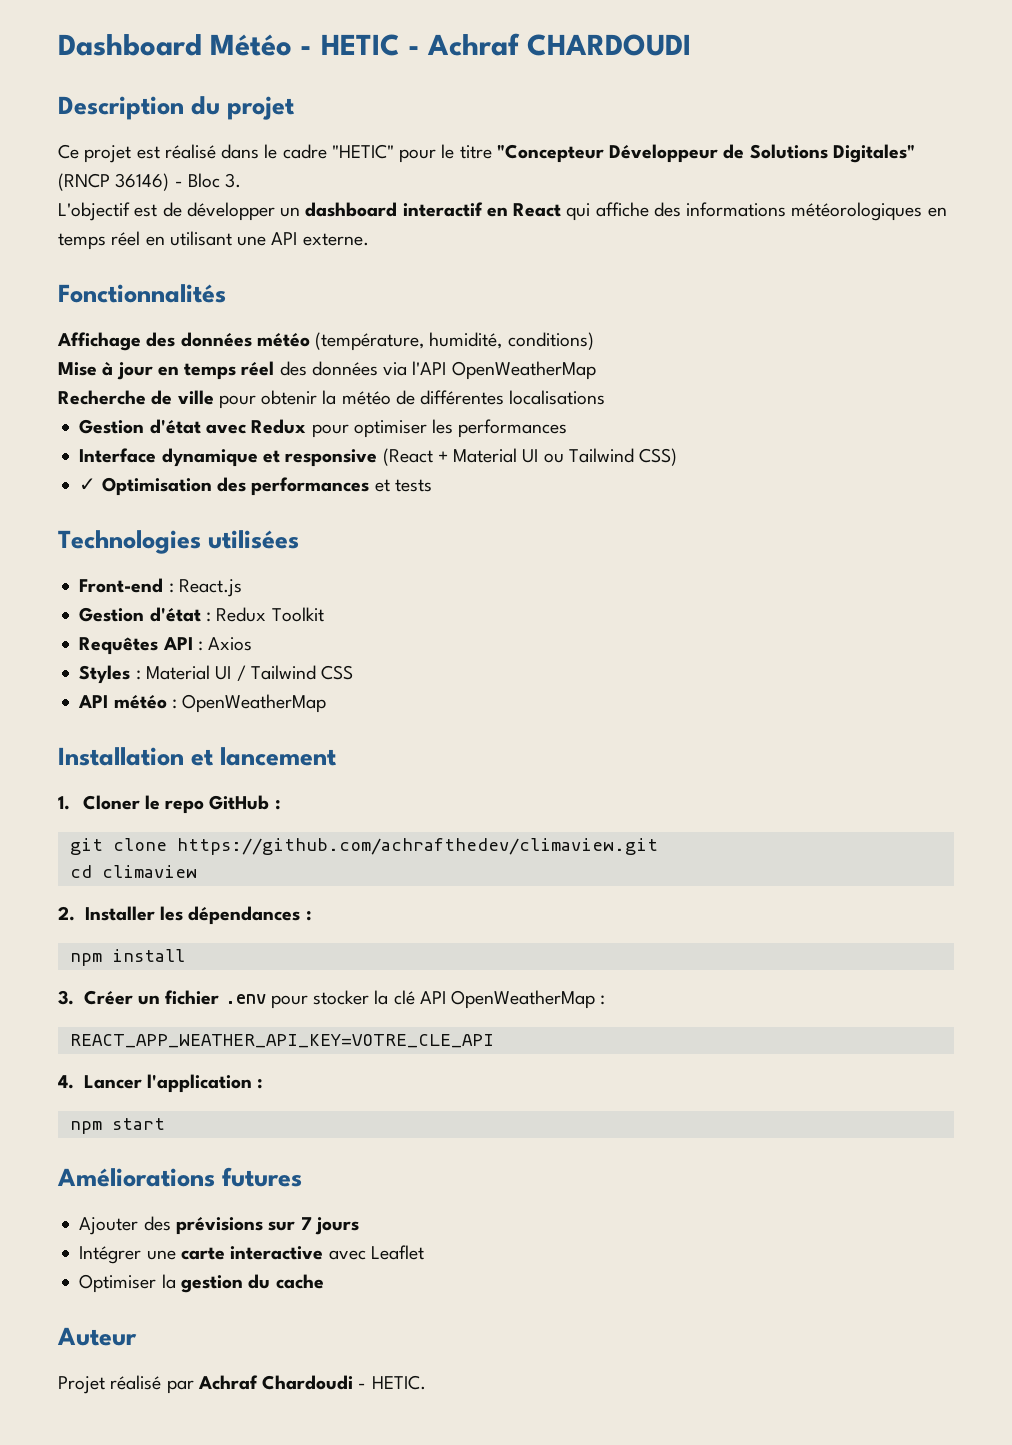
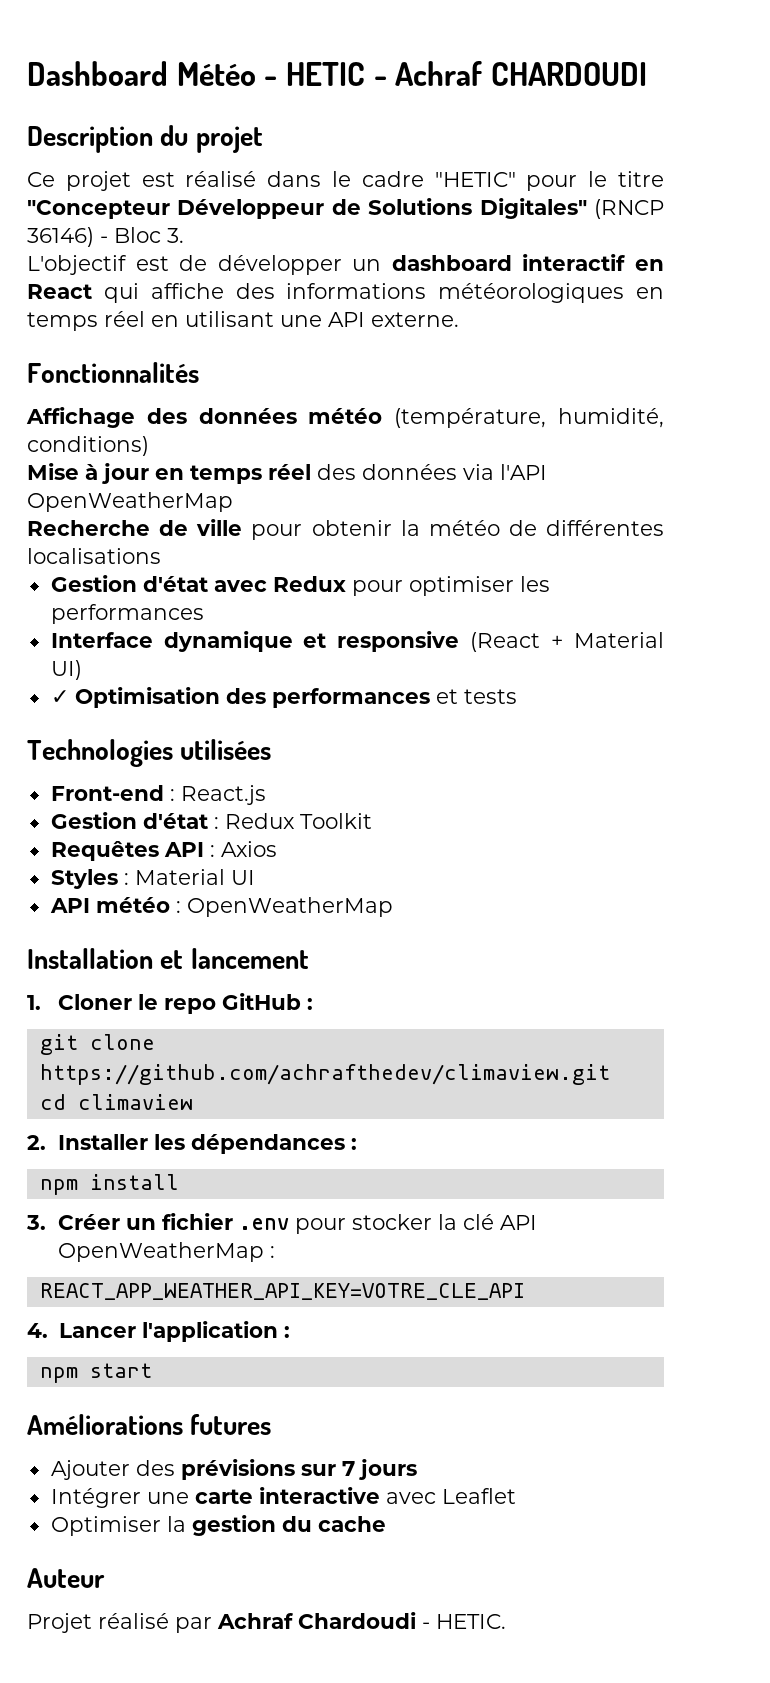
- Interface dynamique et responsive (React + Material UI ou Tailwind CSS)
+ Interface dynamique et responsive (React + Material UI)
- Styles : Material UI / Tailwind CSS
+ Styles : Material UI

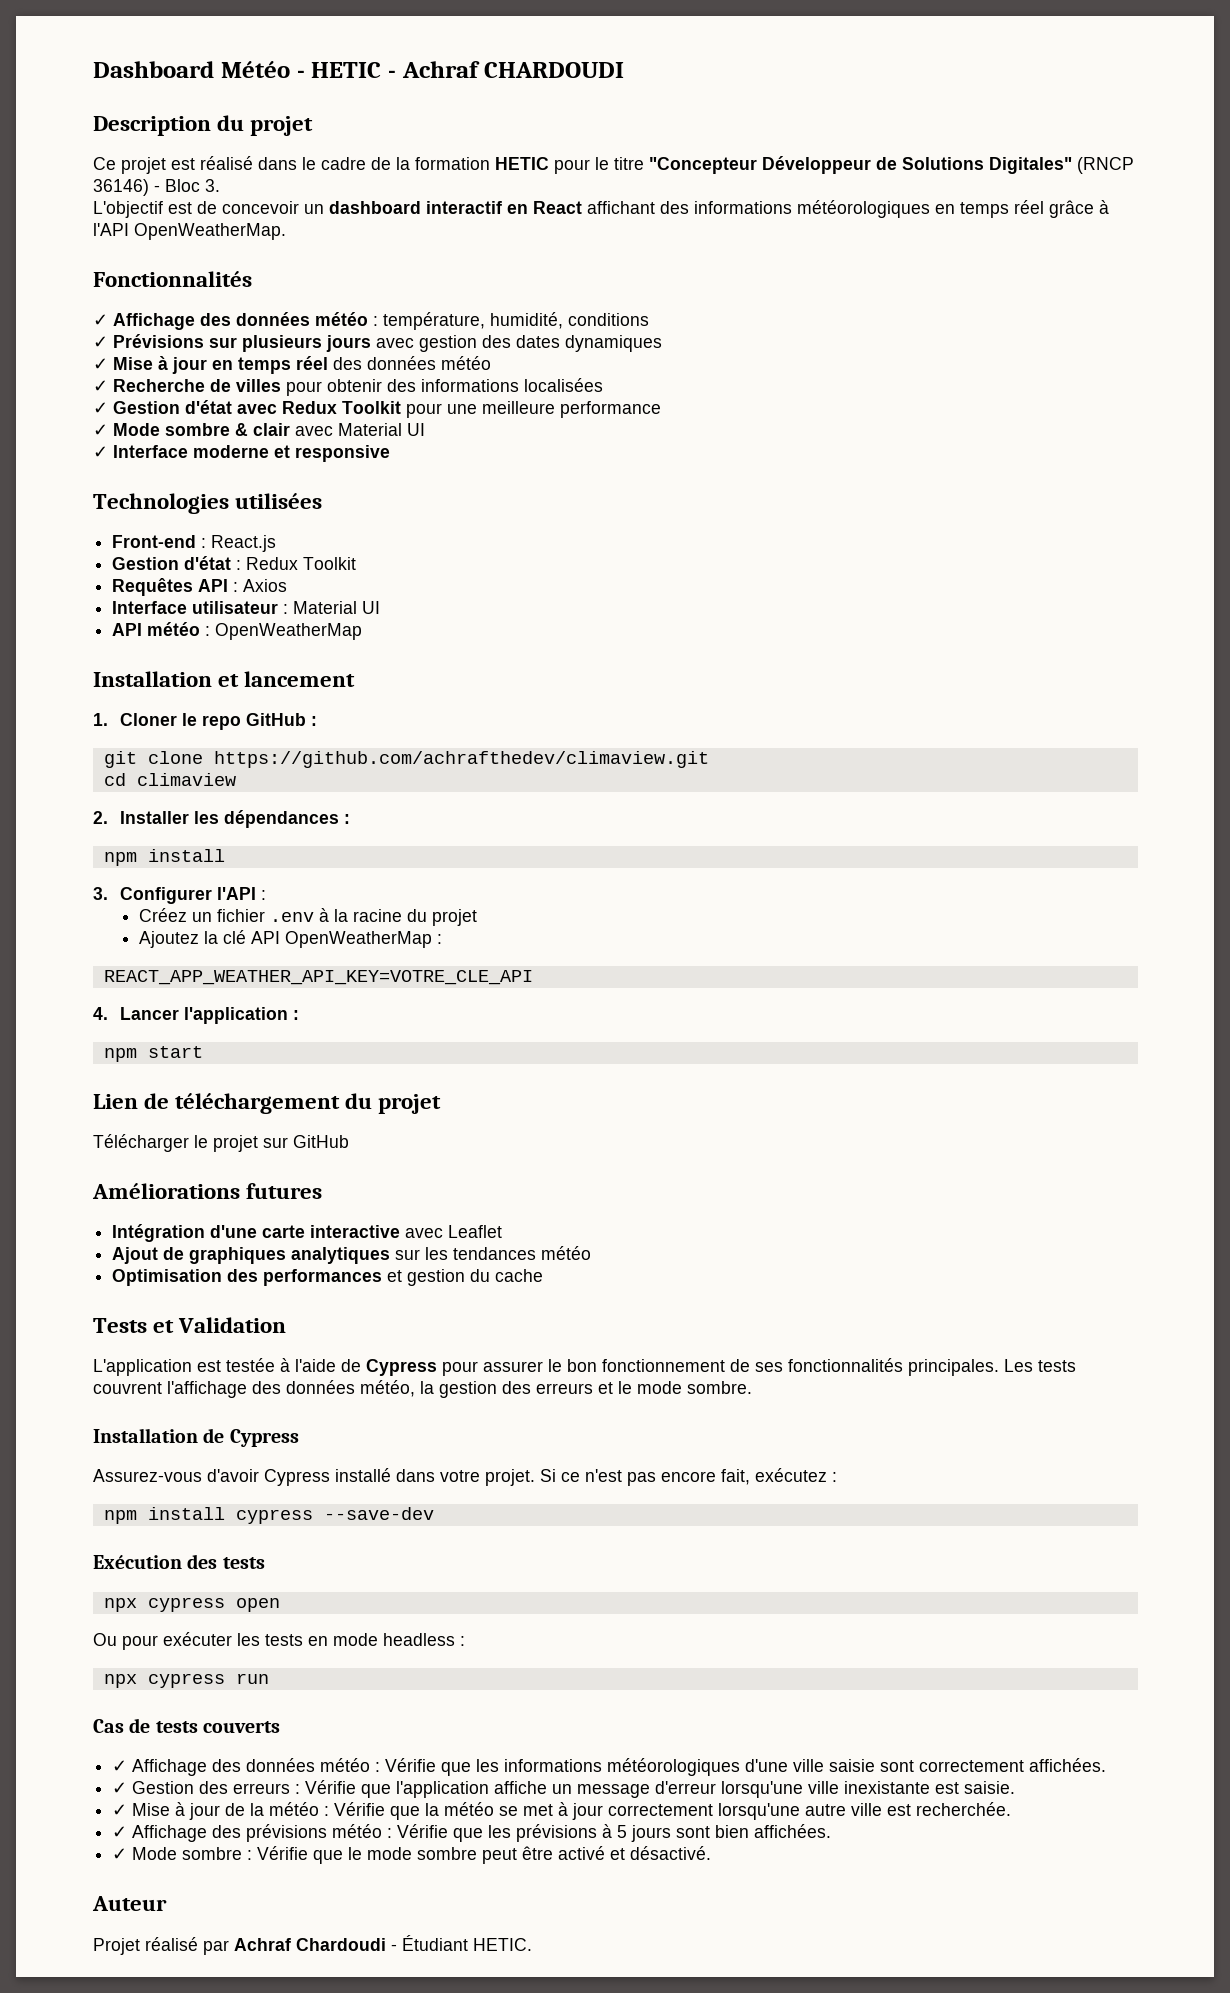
- Ce projet est réalisé dans le cadre "HETIC" pour le titre "Concepteur Développeur de Solutions Digitales" (RNCP 36146) - Bloc 3.
+ Ce projet est réalisé dans le cadre de la formation HETIC pour le titre "Concepteur Développeur de Solutions Digitales" (RNCP 36146) - Bloc 3.
- L'objectif est de développer un dashboard interactif en React qui affiche des informations météorologiques en temps réel en utilisant une API externe.
+ L'objectif est de concevoir un dashboard interactif en React affichant des informations météorologiques en temps réel grâce à l'API OpenWeatherMap.
- Affichage des données météo (température, humidité, conditions)
- Mise à jour en temps réel des données via l'API OpenWeatherMap
- Recherche de ville pour obtenir la météo de différentes localisations
- Gestion d'état avec Redux pour optimiser les performances
- Interface dynamique et responsive (React + Material UI)
- ✓ Optimisation des performances et tests
+ ✓ Affichage des données météo : température, humidité, conditions
+ ✓ Prévisions sur plusieurs jours avec gestion des dates dynamiques
+ ✓ Mise à jour en temps réel des données météo
+ ✓ Recherche de villes pour obtenir des informations localisées
+ ✓ Gestion d'état avec Redux Toolkit pour une meilleure performance
+ ✓ Mode sombre & clair avec Material UI
+ ✓ Interface moderne et responsive
- Styles : Material UI
+ Interface utilisateur : Material UI
- 3. Créer un fichier .env pour stocker la clé API OpenWeatherMap :
+ 3. Configurer l'API :
+ Créez un fichier .env à la racine du projet
+ Ajoutez la clé API OpenWeatherMap :
+ Lien de téléchargement du projet
+ Télécharger le projet sur GitHub
  Améliorations futures
- Ajouter des prévisions sur 7 jours
- Intégrer une carte interactive avec Leaflet
- Optimiser la gestion du cache
+ Intégration d'une carte interactive avec Leaflet
+ Ajout de graphiques analytiques sur les tendances météo
+ Optimisation des performances et gestion du cache
+ Tests et Validation
+ L'application est testée à l'aide de Cypress pour assurer le bon fonctionnement de ses fonctionnalités principales. Les tests couvrent l'affichage des données météo, la gestion des erreurs et le mode sombre.
+ Installation de Cypress
+ Assurez-vous d'avoir Cypress installé dans votre projet. Si ce n'est pas encore fait, exécutez :
+ npm install cypress --save-dev
+ Exécution des tests
+ npx cypress open
+ Ou pour exécuter les tests en mode headless :
+ npx cypress run
+ Cas de tests couverts
+ ✓ Affichage des données météo : Vérifie que les informations météorologiques d'une ville saisie sont correctement affichées.
+ ✓ Gestion des erreurs : Vérifie que l'application affiche un message d'erreur lorsqu'une ville inexistante est saisie.
+ ✓ Mise à jour de la météo : Vérifie que la météo se met à jour correctement lorsqu'une autre ville est recherchée.
+ ✓ Affichage des prévisions météo : Vérifie que les prévisions à 5 jours sont bien affichées.
+ ✓ Mode sombre : Vérifie que le mode sombre peut être activé et désactivé.
- Projet réalisé par Achraf Chardoudi - HETIC.
+ Projet réalisé par Achraf Chardoudi - Étudiant HETIC.

